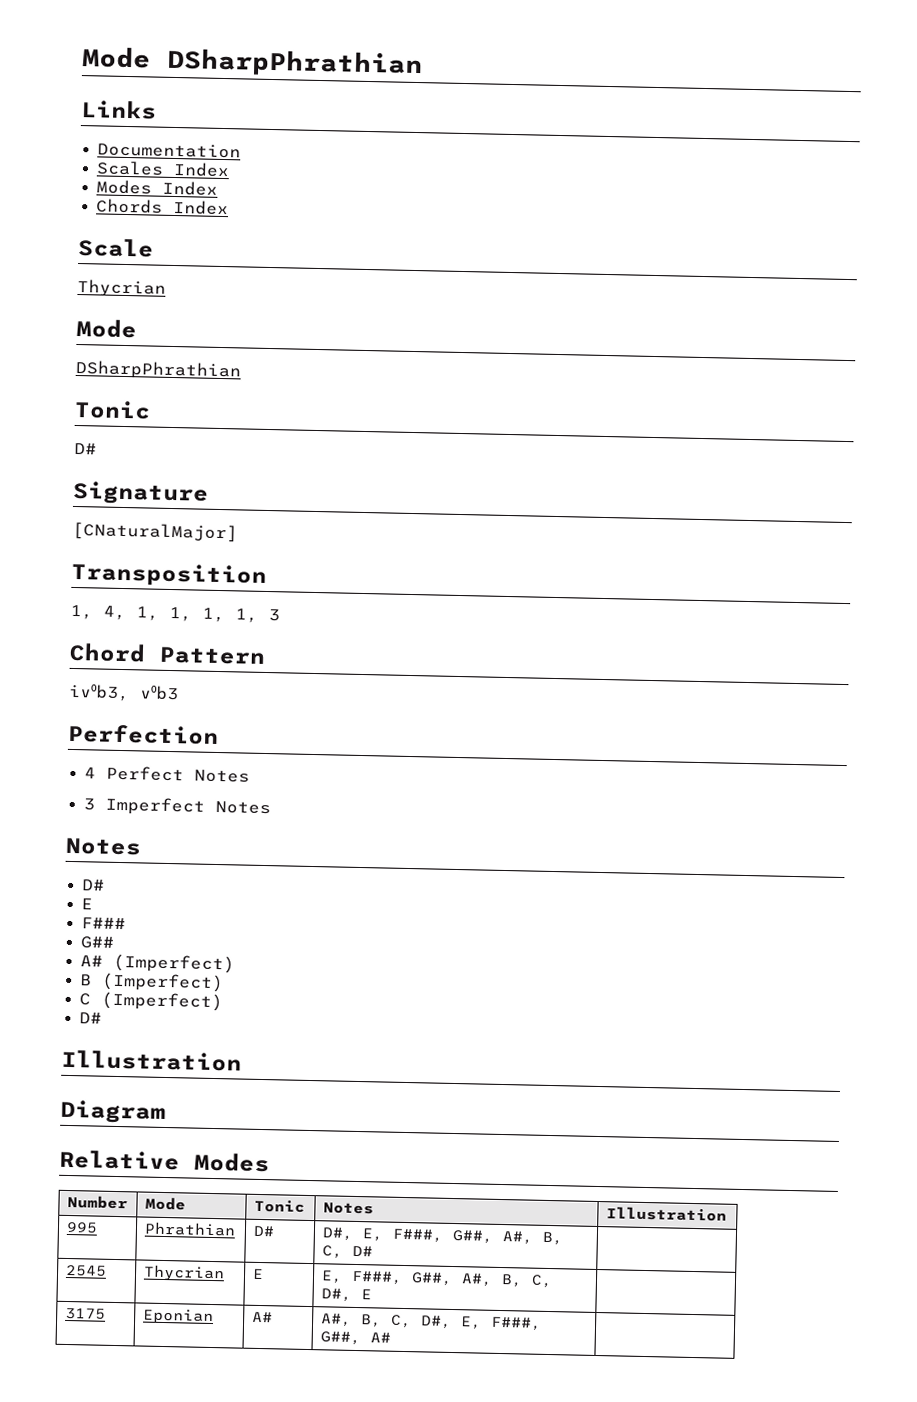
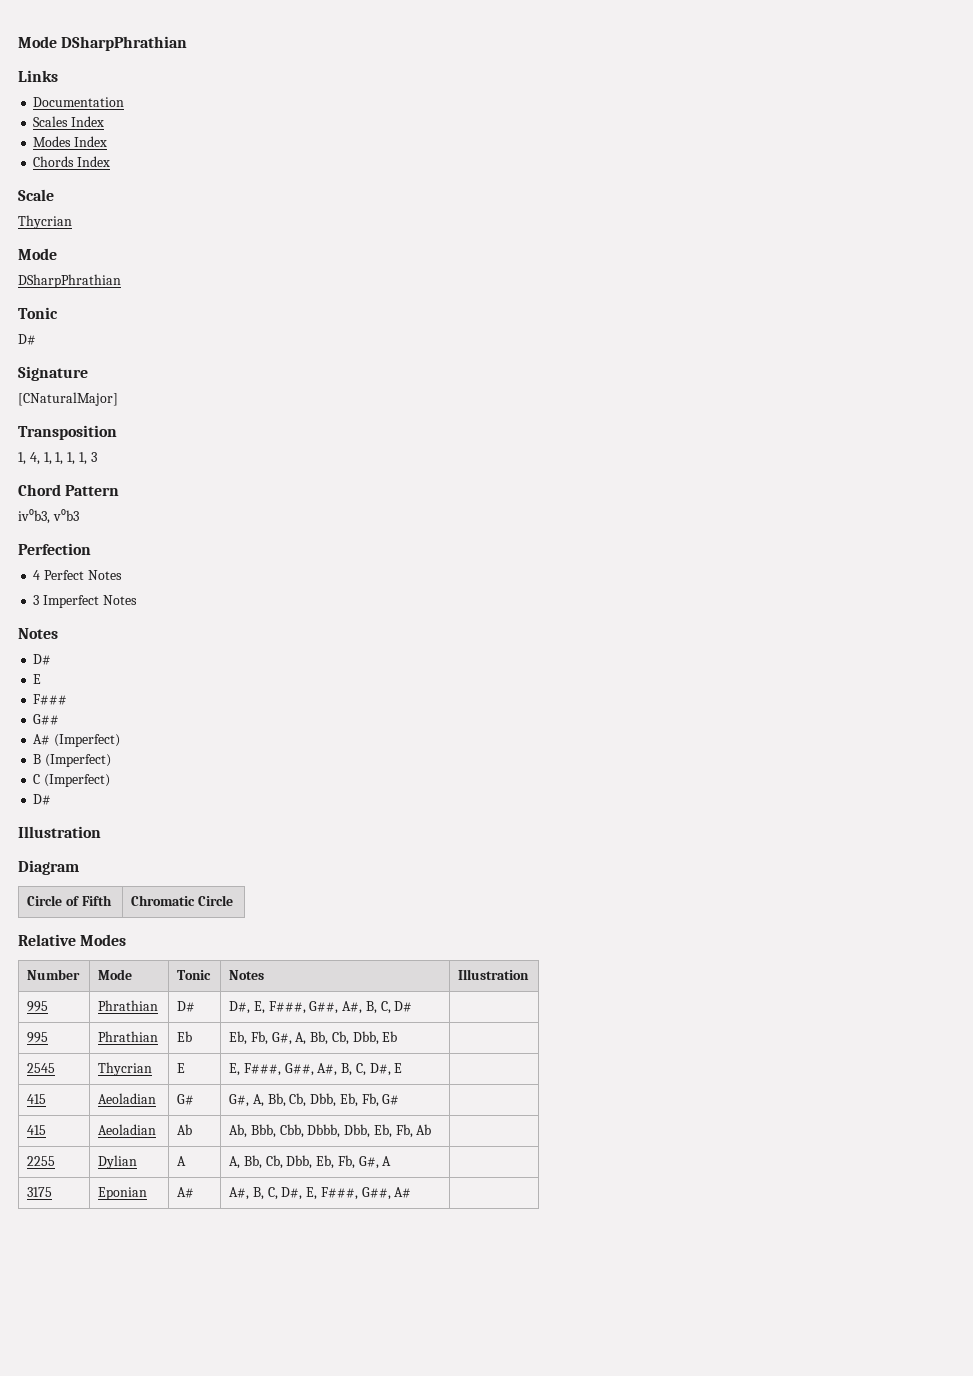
+ Circle of Fifth | Chromatic Circle
+ 995 | Phrathian | Eb | Eb, Fb, G#, A, Bb, Cb, Dbb, Eb |
+ 415 | Aeoladian | G# | G#, A, Bb, Cb, Dbb, Eb, Fb, G# |
+ 415 | Aeoladian | Ab | Ab, Bbb, Cbb, Dbbb, Dbb, Eb, Fb, Ab |
+ 2255 | Dylian | A | A, Bb, Cb, Dbb, Eb, Fb, G#, A |

